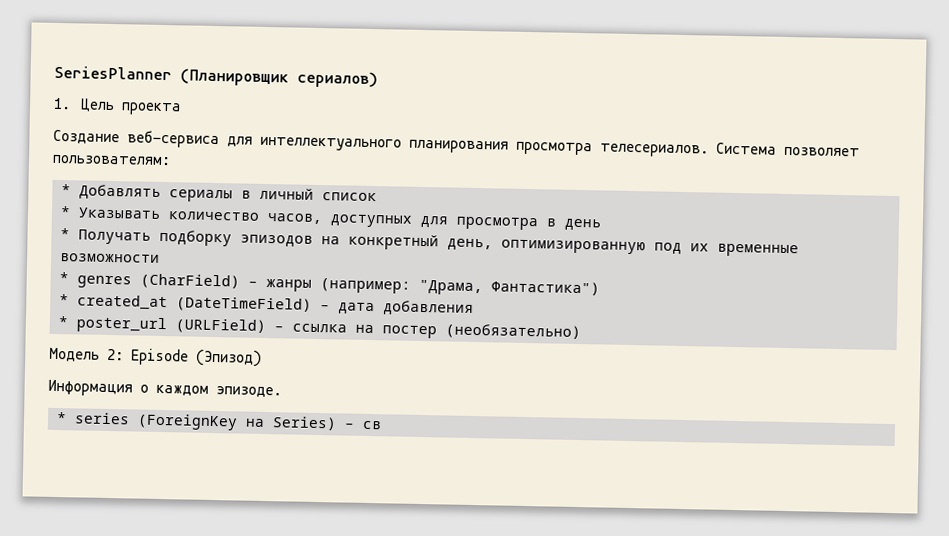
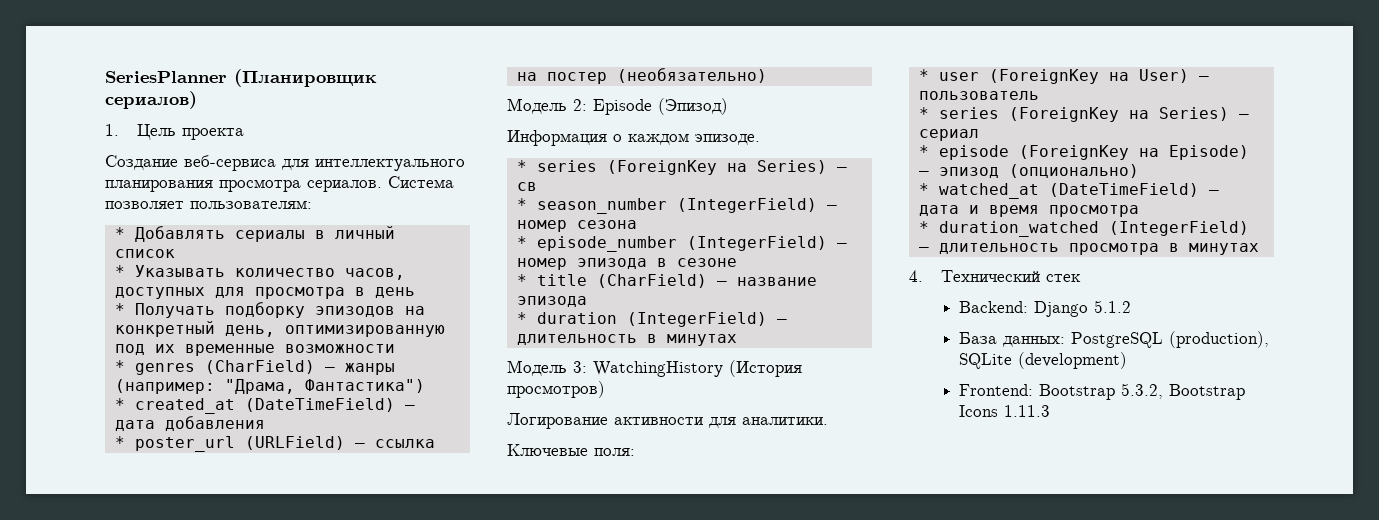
- Создание веб-сервиса для интеллектуального планирования просмотра телесериалов.
+ Создание веб-сервиса для интеллектуального планирования просмотра сериалов.
+ * season_number (IntegerField) – номер сезона
+ * episode_number (IntegerField) – номер эпизода в сезоне
+ * title (CharField) – название эпизода
+ * duration (IntegerField) – длительность в минутах
+ Модель 3: WatchingHistory (История просмотров)
+ Логирование активности для аналитики.
+ Ключевые поля:
+ * user (ForeignKey на User) – пользователь
+ * series (ForeignKey на Series) – сериал
+ * episode (ForeignKey на Episode) – эпизод (опционально)
+ * watched_at (DateTimeField) – дата и время просмотра
+ * duration_watched (IntegerField) – длительность просмотра в минутах
+ 4. Технический стек
+ Backend: Django 5.1.2
+ База данных: PostgreSQL (production), SQLite (development)
+ Frontend: Bootstrap 5.3.2, Bootstrap Icons 1.11.3

